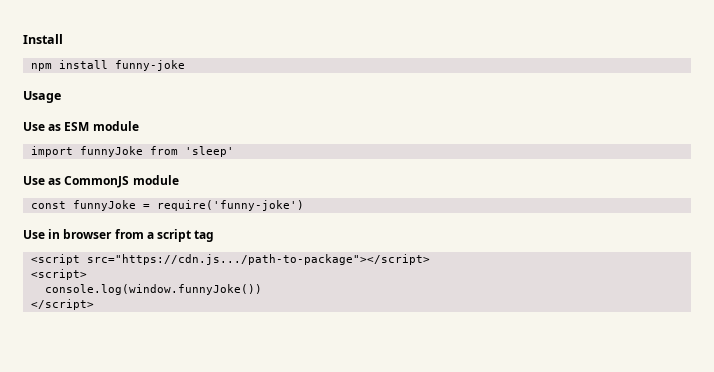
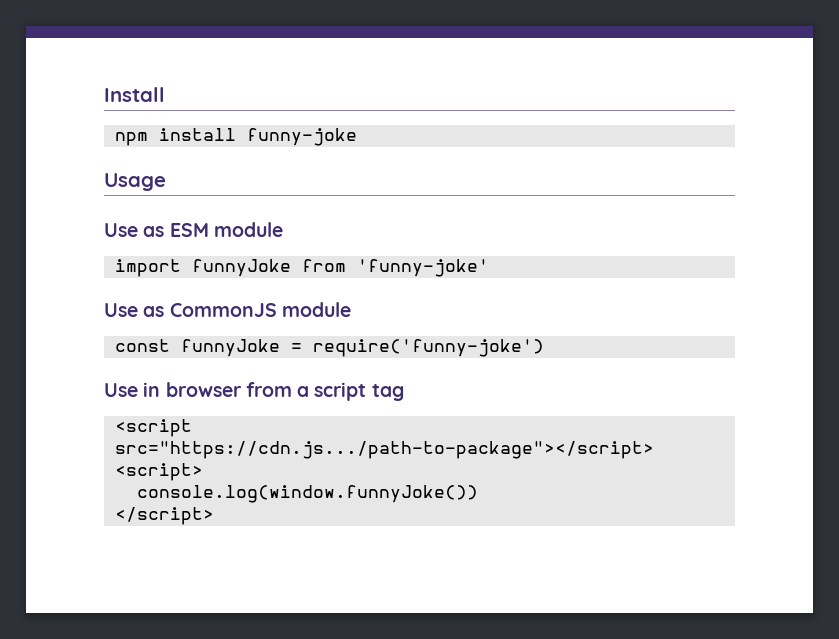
- import funnyJoke from 'sleep'
+ import funnyJoke from 'funny-joke'

